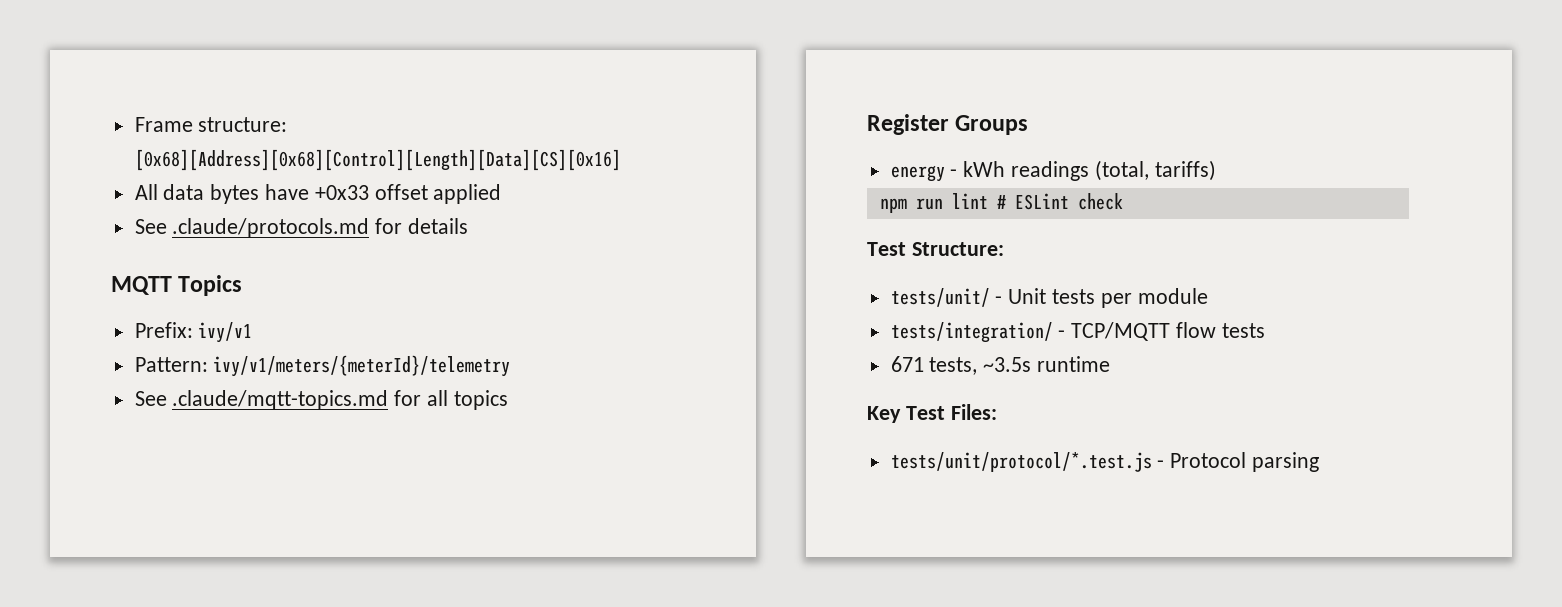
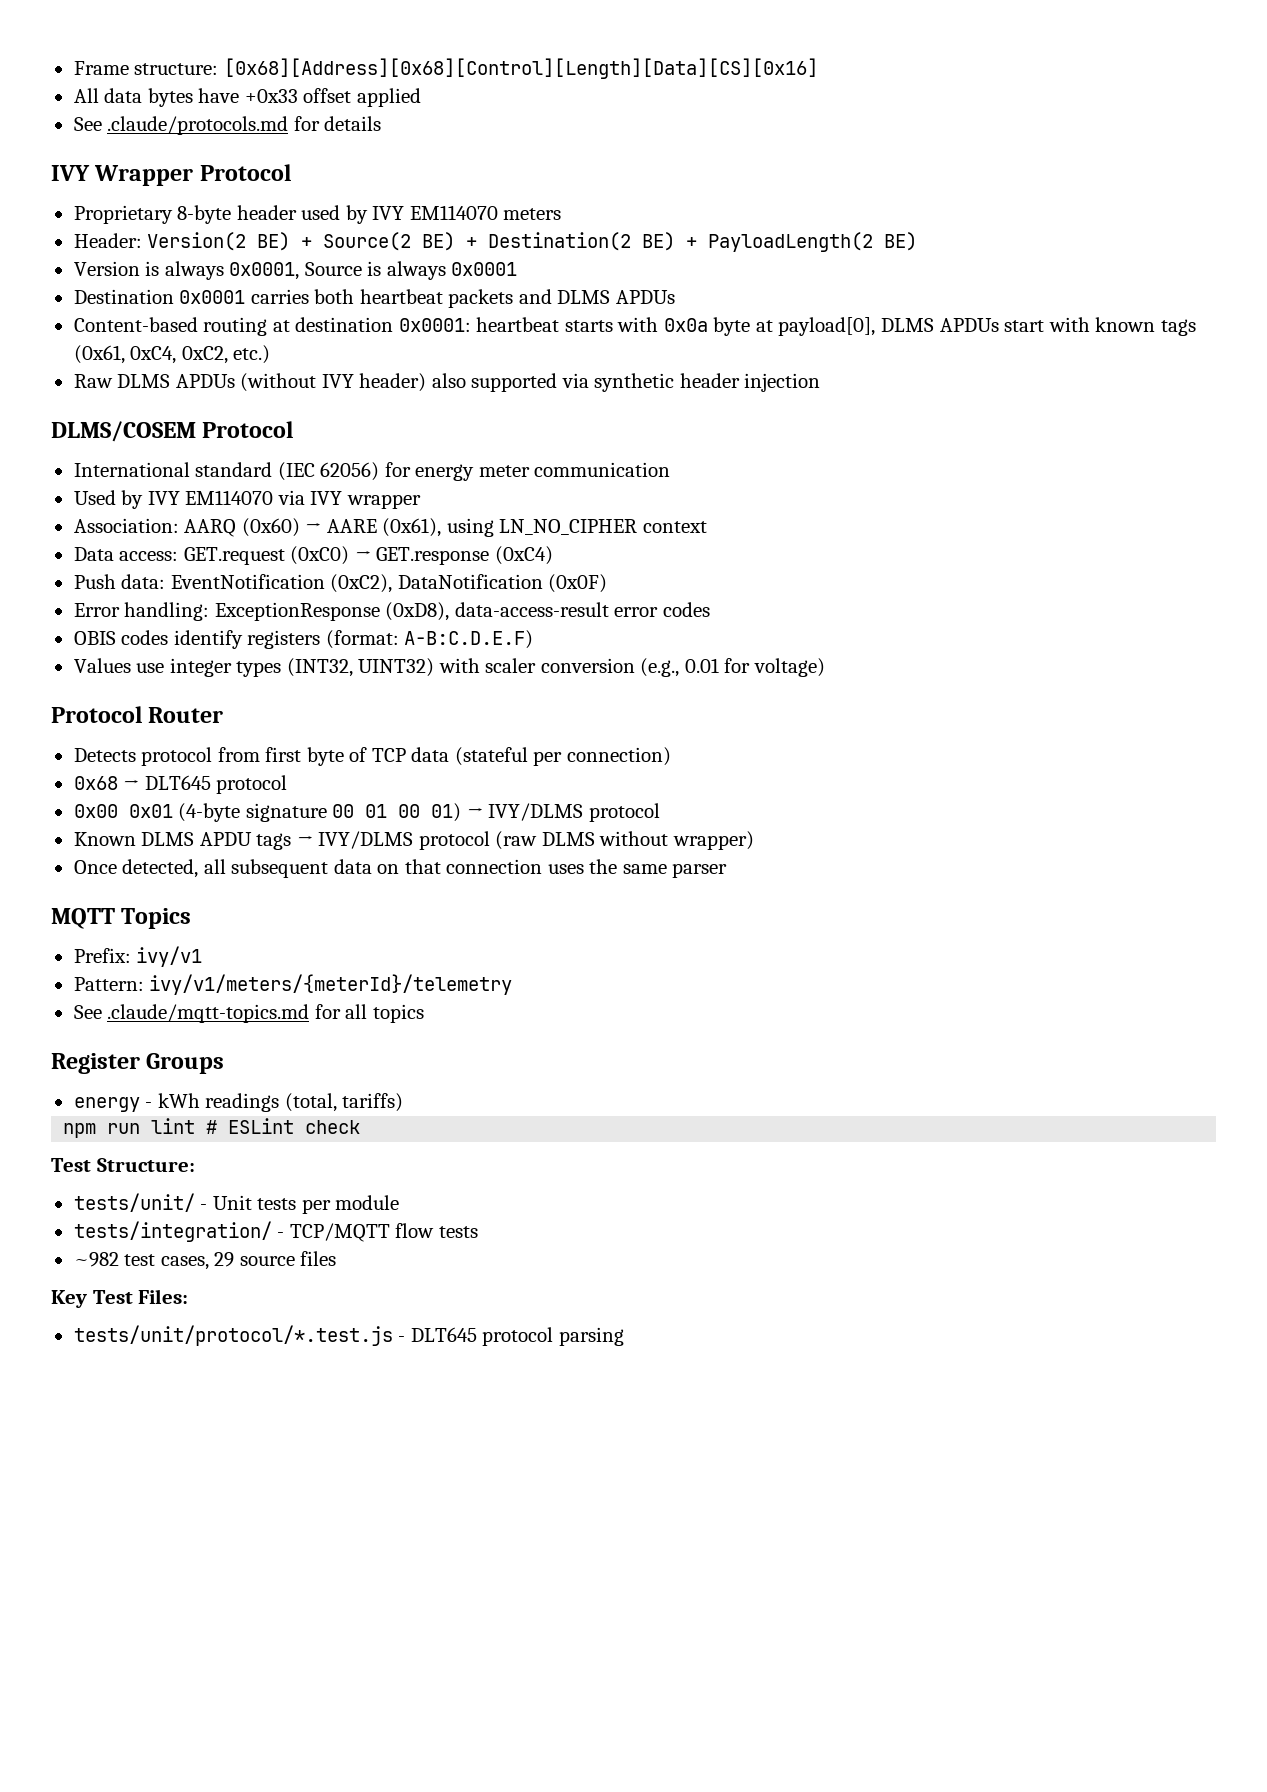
+ IVY Wrapper Protocol
+ Proprietary 8-byte header used by IVY EM114070 meters
+ Header: Version(2 BE) + Source(2 BE) + Destination(2 BE) + PayloadLength(2 BE)
+ Version is always 0x0001, Source is always 0x0001
+ Destination 0x0001 carries both heartbeat packets and DLMS APDUs
+ Content-based routing at destination 0x0001: heartbeat starts with 0x0a byte at payload[0], DLMS APDUs start with known tags (0x61, 0xC4, 0xC2, etc.)
+ Raw DLMS APDUs (without IVY header) also supported via synthetic header injection
+ DLMS/COSEM Protocol
+ International standard (IEC 62056) for energy meter communication
+ Used by IVY EM114070 via IVY wrapper
+ Association: AARQ (0x60) → AARE (0x61), using LN_NO_CIPHER context
+ Data access: GET.request (0xC0) → GET.response (0xC4)
+ Push data: EventNotification (0xC2), DataNotification (0x0F)
+ Error handling: ExceptionResponse (0xD8), data-access-result error codes
+ OBIS codes identify registers (format: A-B:C.D.E.F)
+ Values use integer types (INT32, UINT32) with scaler conversion (e.g., 0.01 for voltage)
+ Protocol Router
+ Detects protocol from first byte of TCP data (stateful per connection)
+ 0x68 → DLT645 protocol
+ 0x00 0x01 (4-byte signature 00 01 00 01) → IVY/DLMS protocol
+ Known DLMS APDU tags → IVY/DLMS protocol (raw DLMS without wrapper)
+ Once detected, all subsequent data on that connection uses the same parser
- 671 tests, ~3.5s runtime
+ ~982 test cases, 29 source files
- tests/unit/protocol/*.test.js - Protocol parsing
+ tests/unit/protocol/*.test.js - DLT645 protocol parsing

